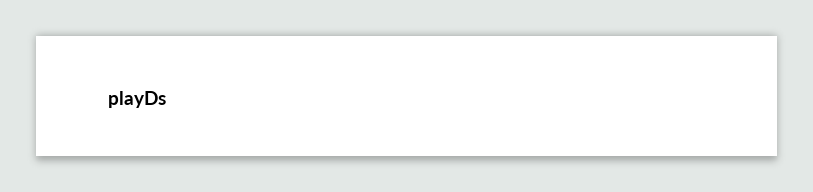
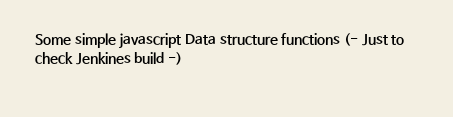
- playDs
+ Some simple javascript Data structure functions (- Just to check Jenkines build -)

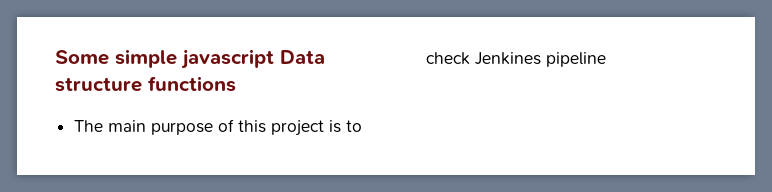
- Some simple javascript Data structure functions (- Just to check Jenkines build -)
+ Some simple javascript Data structure functions
+ The main purpose of this project is to check Jenkines pipeline

